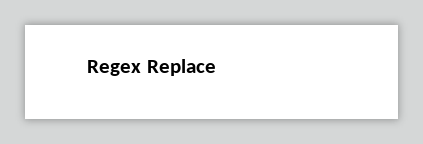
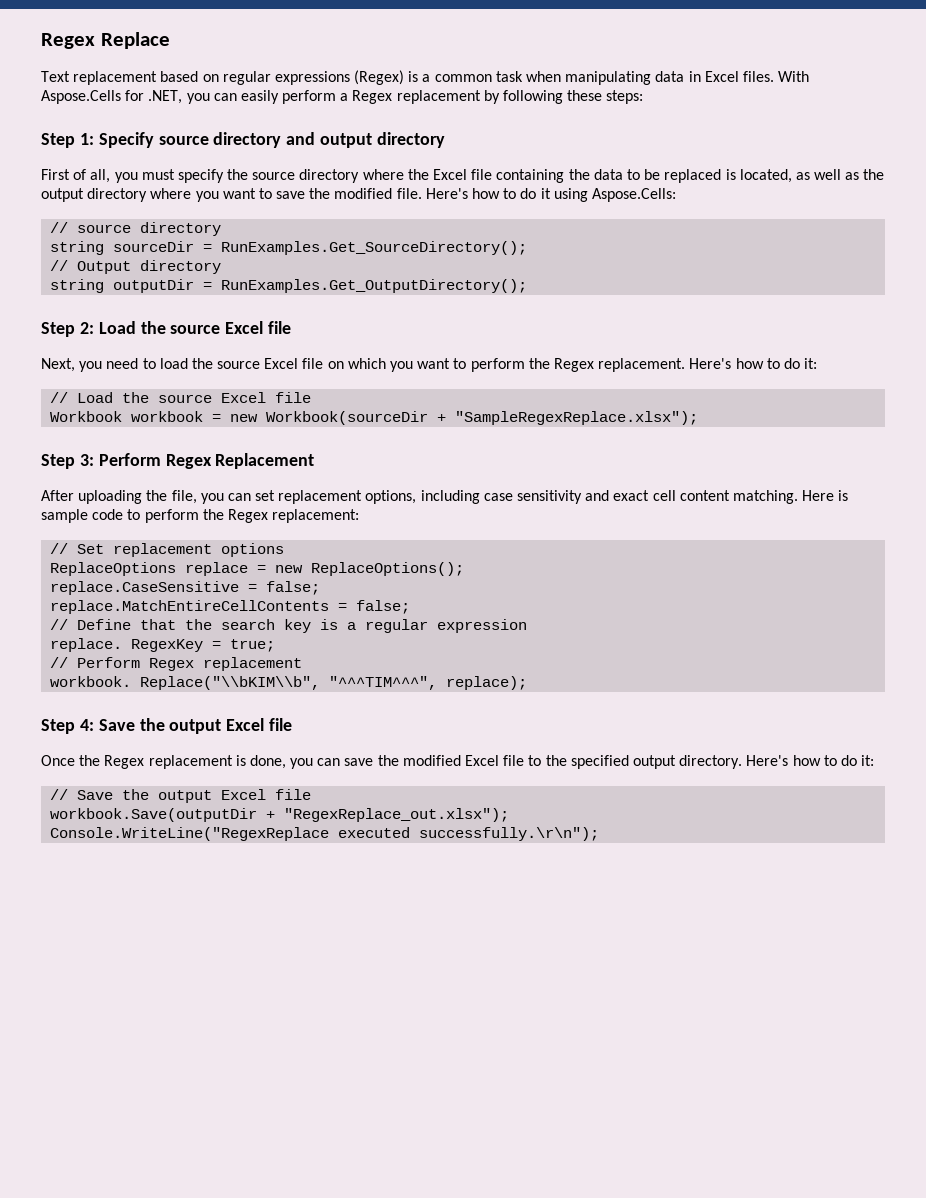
+ Text replacement based on regular expressions (Regex) is a common task when manipulating data in Excel files. With Aspose.Cells for .NET, you can easily perform a Regex replacement by following these steps:
+ Step 1: Specify source directory and output directory
+ First of all, you must specify the source directory where the Excel file containing the data to be replaced is located, as well as the output directory where you want to save the modified file. Here's how to do it using Aspose.Cells:
+ // source directory
+ string sourceDir = RunExamples.Get_SourceDirectory();
+ // Output directory
+ string outputDir = RunExamples.Get_OutputDirectory();
+ Step 2: Load the source Excel file
+ Next, you need to load the source Excel file on which you want to perform the Regex replacement. Here's how to do it:
+ // Load the source Excel file
+ Workbook workbook = new Workbook(sourceDir + "SampleRegexReplace.xlsx");
+ Step 3: Perform Regex Replacement
+ After uploading the file, you can set replacement options, including case sensitivity and exact cell content matching. Here is sample code to perform the Regex replacement:
+ // Set replacement options
+ ReplaceOptions replace = new ReplaceOptions();
+ replace.CaseSensitive = false;
+ replace.MatchEntireCellContents = false;
+ // Define that the search key is a regular expression
+ replace. RegexKey = true;
+ // Perform Regex replacement
+ workbook. Replace("\\bKIM\\b", "^^^TIM^^^", replace);
+ Step 4: Save the output Excel file
+ Once the Regex replacement is done, you can save the modified Excel file to the specified output directory. Here's how to do it:
+ // Save the output Excel file
+ workbook.Save(outputDir + "RegexReplace_out.xlsx");
+ Console.WriteLine("RegexReplace executed successfully.\r\n");

